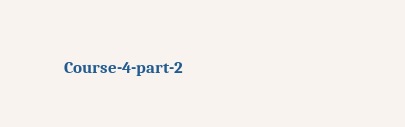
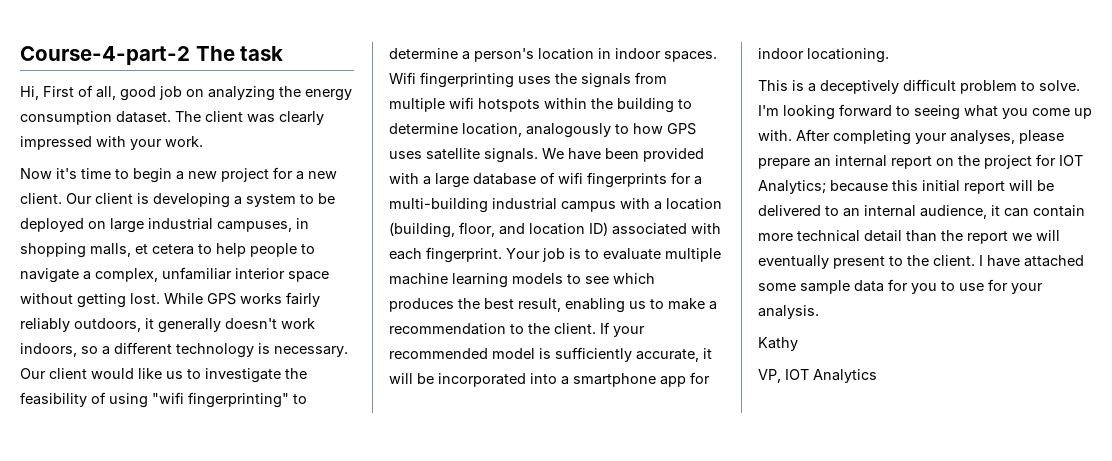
- Course-4-part-2
+ Course-4-part-2 The task
+ Hi, First of all, good job on analyzing the energy consumption dataset. The client was clearly impressed with your work.
+ Now it's time to begin a new project for a new client. Our client is developing a system to be deployed on large industrial campuses, in shopping malls, et cetera to help people to navigate a complex, unfamiliar interior space without getting lost. While GPS works fairly reliably outdoors, it generally doesn't work indoors, so a different technology is necessary. Our client would like us to investigate the feasibility of using "wifi fingerprinting" to determine a person's location in indoor spaces. Wifi fingerprinting uses the signals from multiple wifi hotspots within the building to determine location, analogously to how GPS uses satellite signals. We have been provided with a large database of wifi fingerprints for a multi-building industrial campus with a location (building, floor, and location ID) associated with each fingerprint. Your job is to evaluate multiple machine learning models to see which produces the best result, enabling us to make a recommendation to the client. If your recommended model is sufficiently accurate, it will be incorporated into a smartphone app for indoor locationing.
+ This is a deceptively difficult problem to solve. I'm looking forward to seeing what you come up with. After completing your analyses, please prepare an internal report on the project for IOT Analytics; because this initial report will be delivered to an internal audience, it can contain more technical detail than the report we will eventually present to the client. I have attached some sample data for you to use for your analysis.
+ Kathy
+ VP, IOT Analytics

